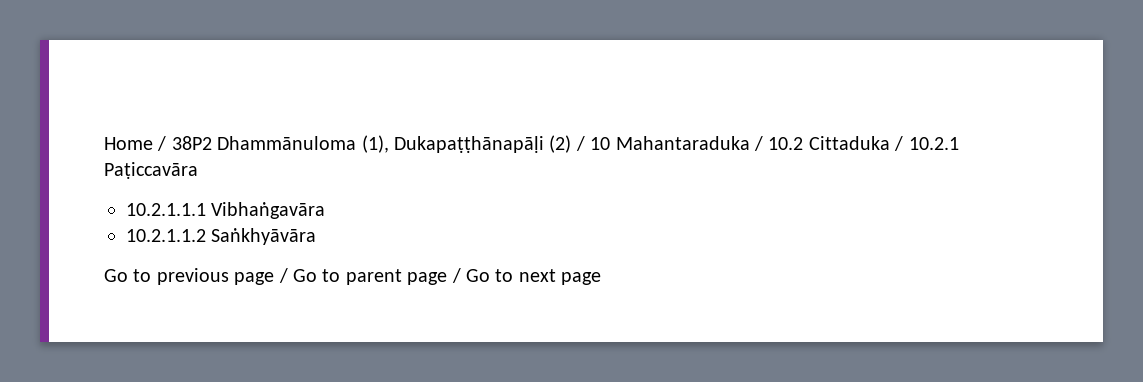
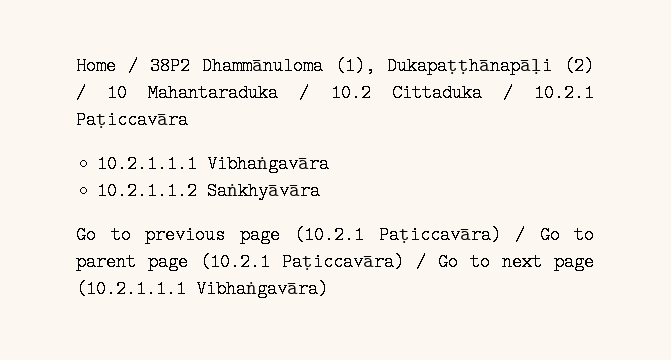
- Go to previous page / Go to parent page / Go to next page
+ Go to previous page (10.2.1 Paṭiccavāra) / Go to parent page (10.2.1 Paṭiccavāra) / Go to next page (10.2.1.1.1 Vibhaṅgavāra)

